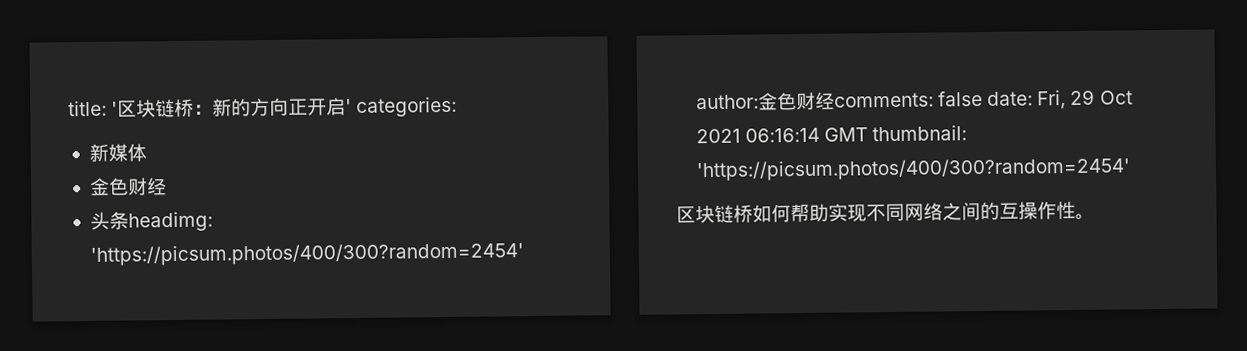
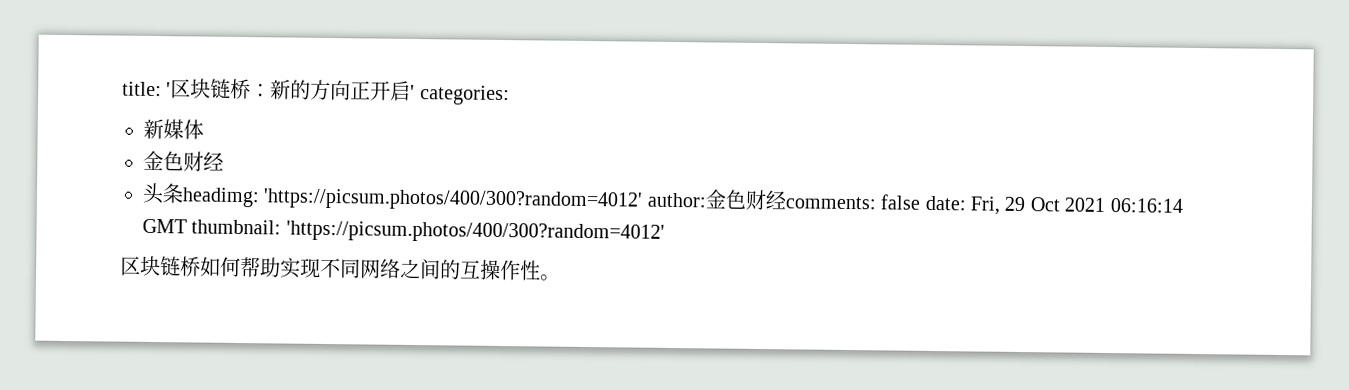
- 头条headimg: 'https://picsum.photos/400/300?random=2454' author:金色财经comments: false date: Fri, 29 Oct 2021 06:16:14 GMT thumbnail: 'https://picsum.photos/400/300?random=2454'
+ 头条headimg: 'https://picsum.photos/400/300?random=4012' author:金色财经comments: false date: Fri, 29 Oct 2021 06:16:14 GMT thumbnail: 'https://picsum.photos/400/300?random=4012'

